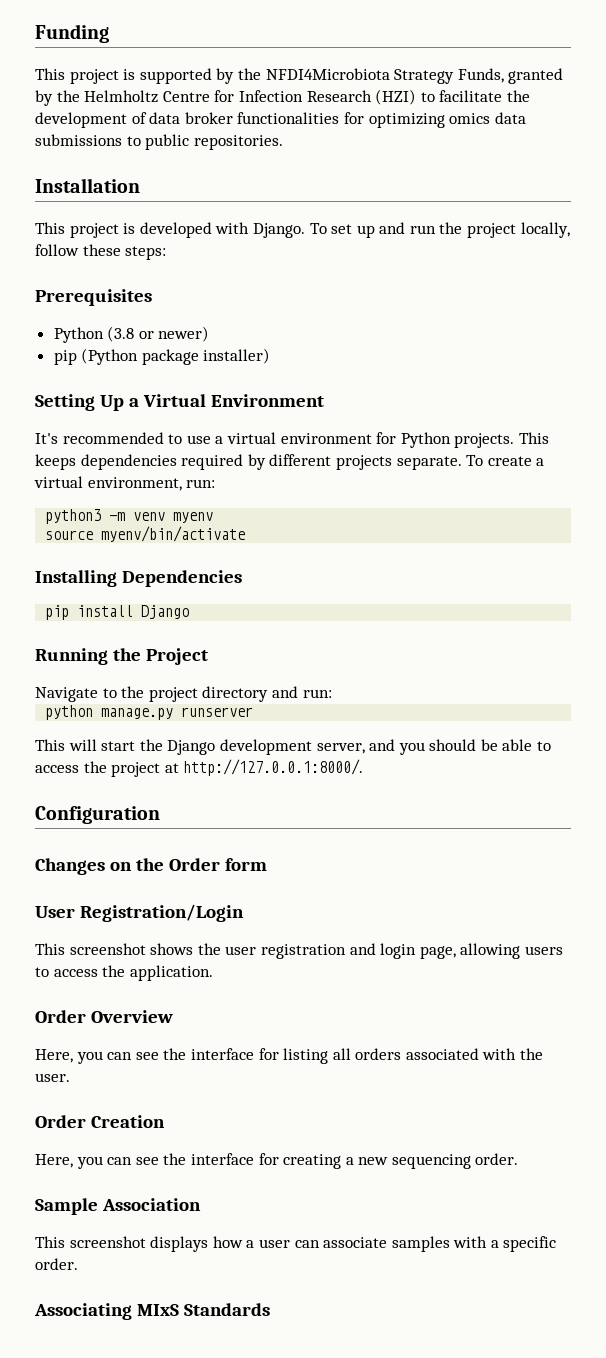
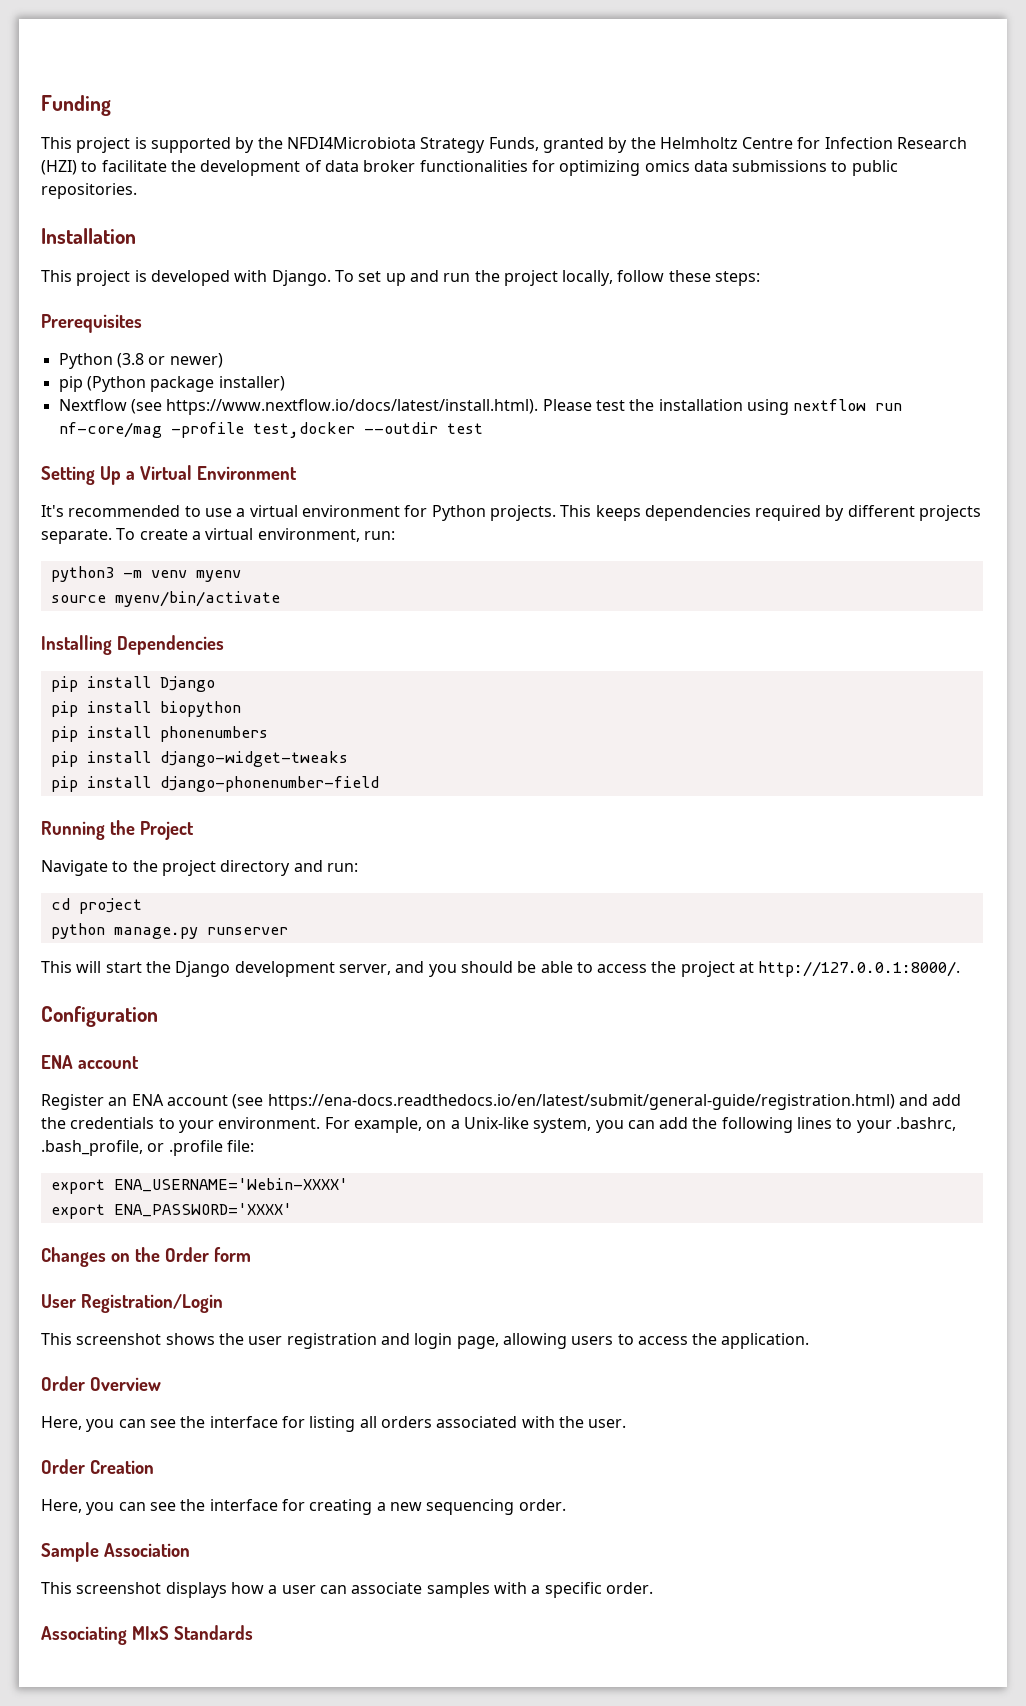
+ Nextflow (see https://www.nextflow.io/docs/latest/install.html). Please test the installation using nextflow run nf-core/mag -profile test,docker --outdir test
+ pip install biopython
+ pip install phonenumbers
+ pip install django-widget-tweaks
+ pip install django-phonenumber-field
+ cd project
  Configuration
+ ENA account
+ Register an ENA account (see https://ena-docs.readthedocs.io/en/latest/submit/general-guide/registration.html) and add the credentials to your environment. For example, on a Unix-like system, you can add the following lines to your .bashrc, .bash_profile, or .profile file:
+ export ENA_USERNAME='Webin-XXXX'
+ export ENA_PASSWORD='XXXX'

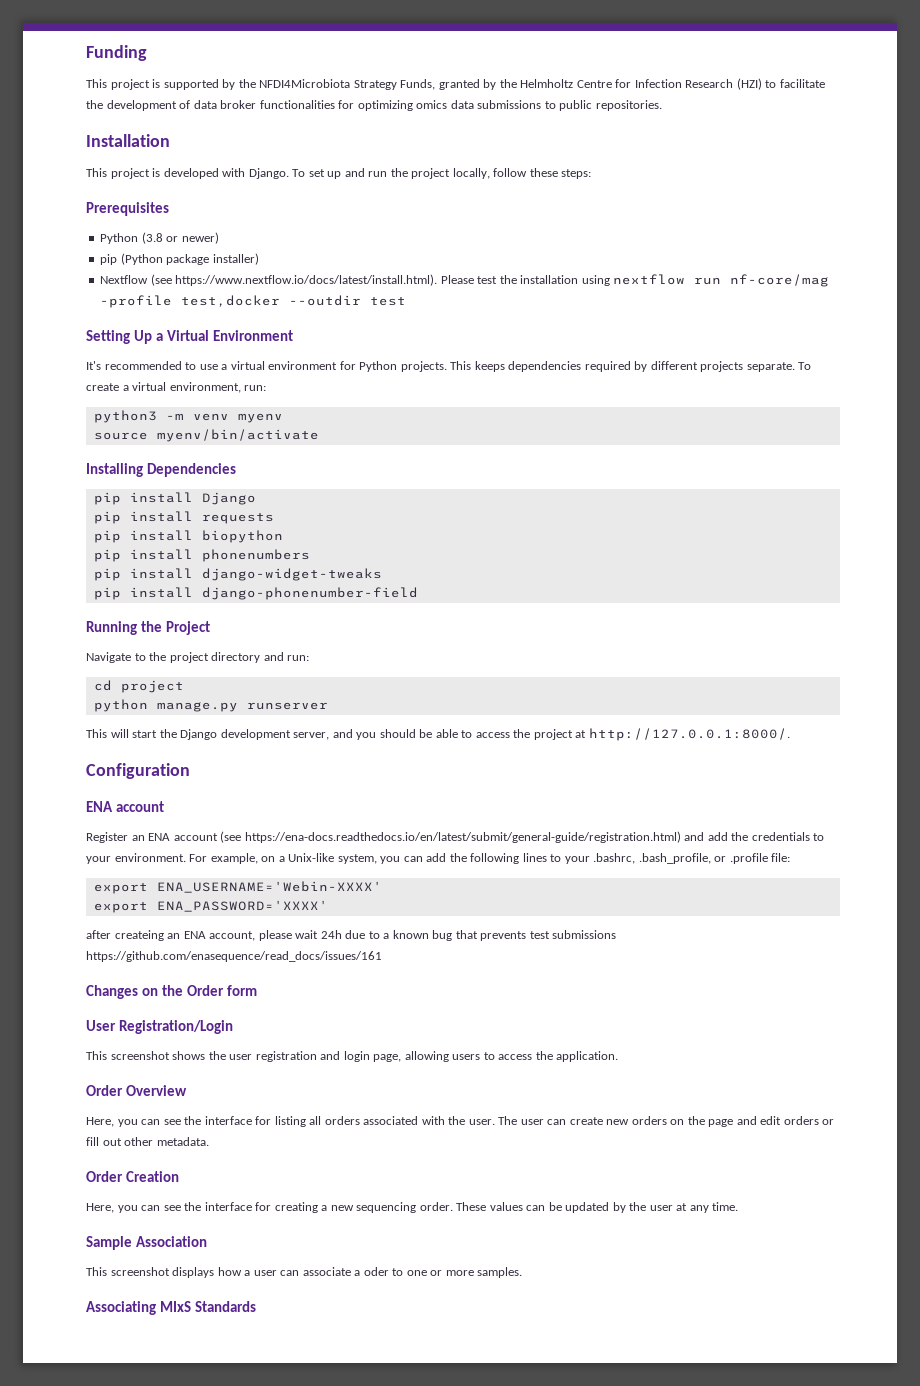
+ pip install requests
+ after createing an ENA account, please wait 24h due to a known bug that prevents test submissions https://github.com/enasequence/read_docs/issues/161
+ The user can create new orders on the page and edit orders or fill out other metadata.
+ These values can be updated by the user at any time.
- This screenshot displays how a user can associate samples with a specific order.
+ This screenshot displays how a user can associate a oder to one or more samples.

